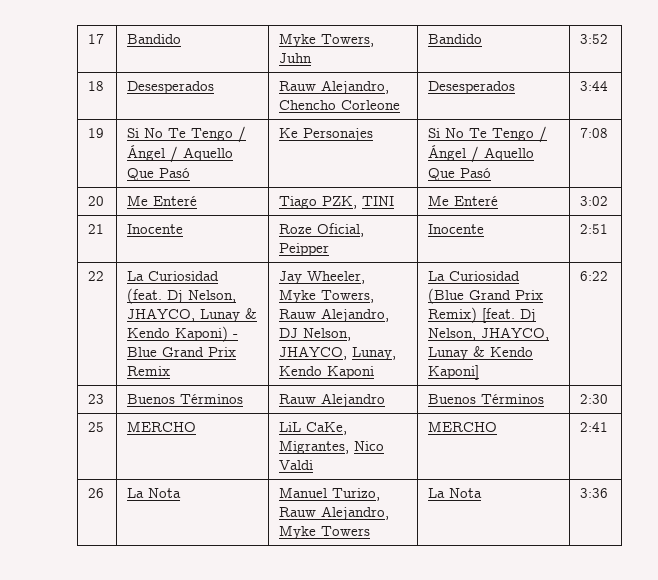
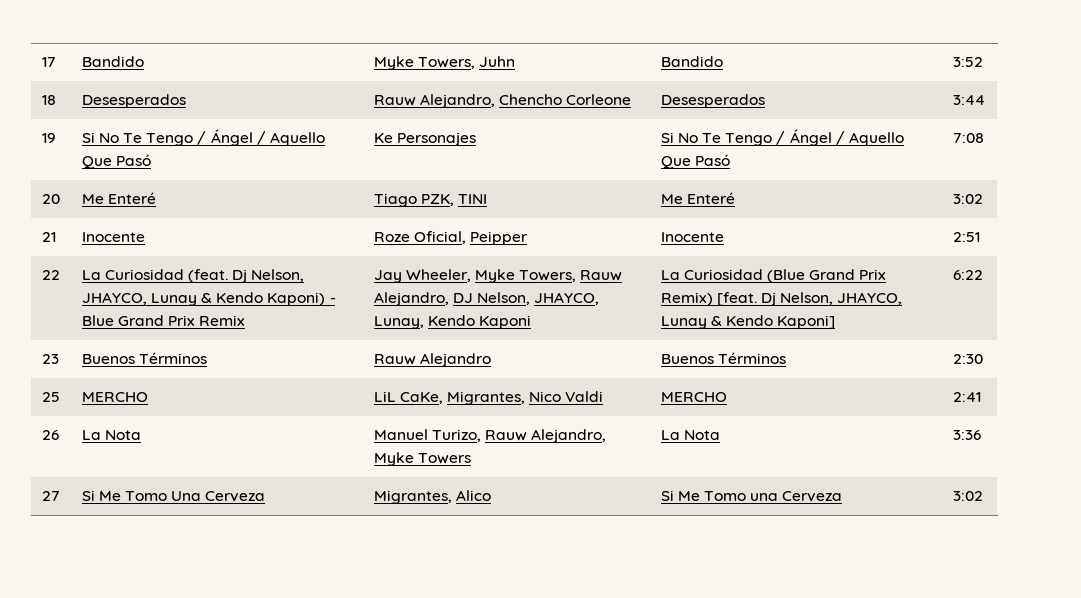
+ 27 | Si Me Tomo Una Cerveza | Migrantes, Alico | Si Me Tomo una Cerveza | 3:02

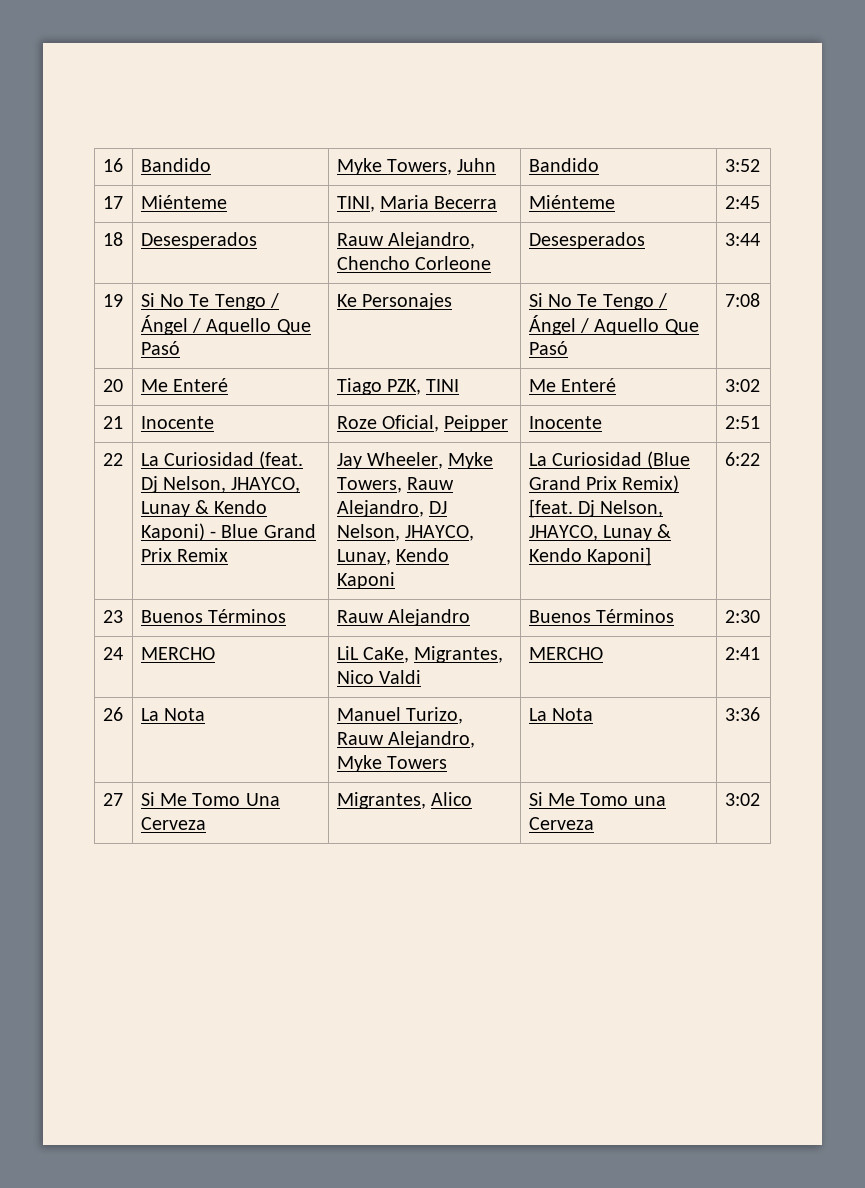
- 17 | Bandido | Myke Towers, Juhn | Bandido | 3:52
+ 16 | Bandido | Myke Towers, Juhn | Bandido | 3:52
+ 17 | Miénteme | TINI, Maria Becerra | Miénteme | 2:45
- 25 | MERCHO | LiL CaKe, Migrantes, Nico Valdi | MERCHO | 2:41
+ 24 | MERCHO | LiL CaKe, Migrantes, Nico Valdi | MERCHO | 2:41

